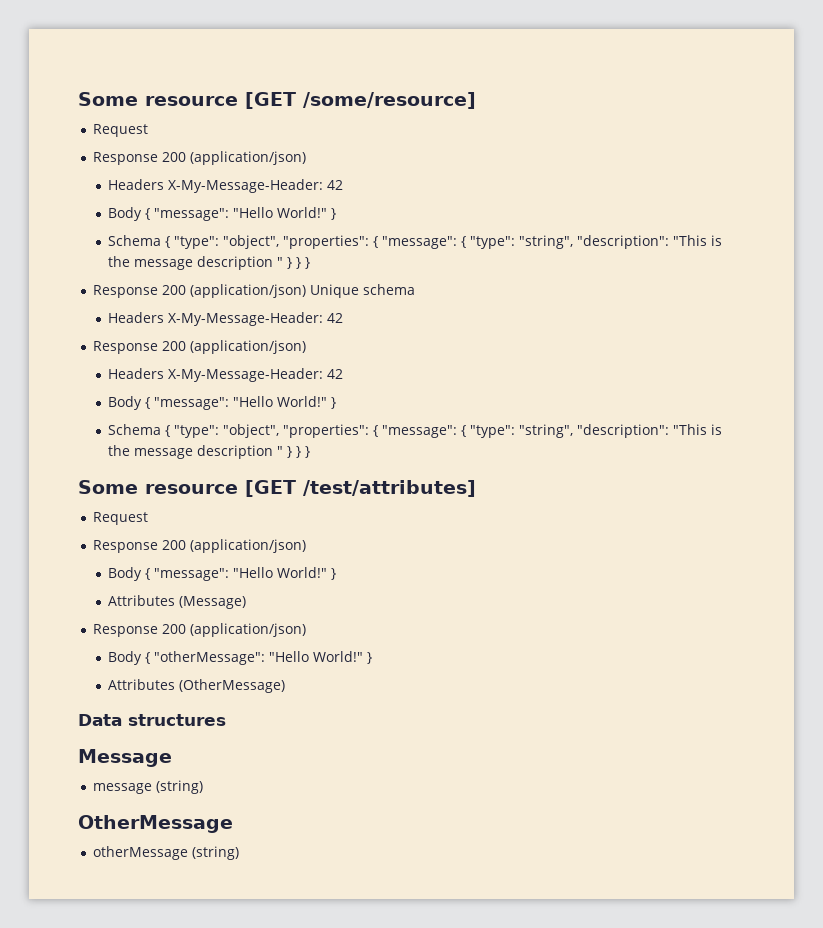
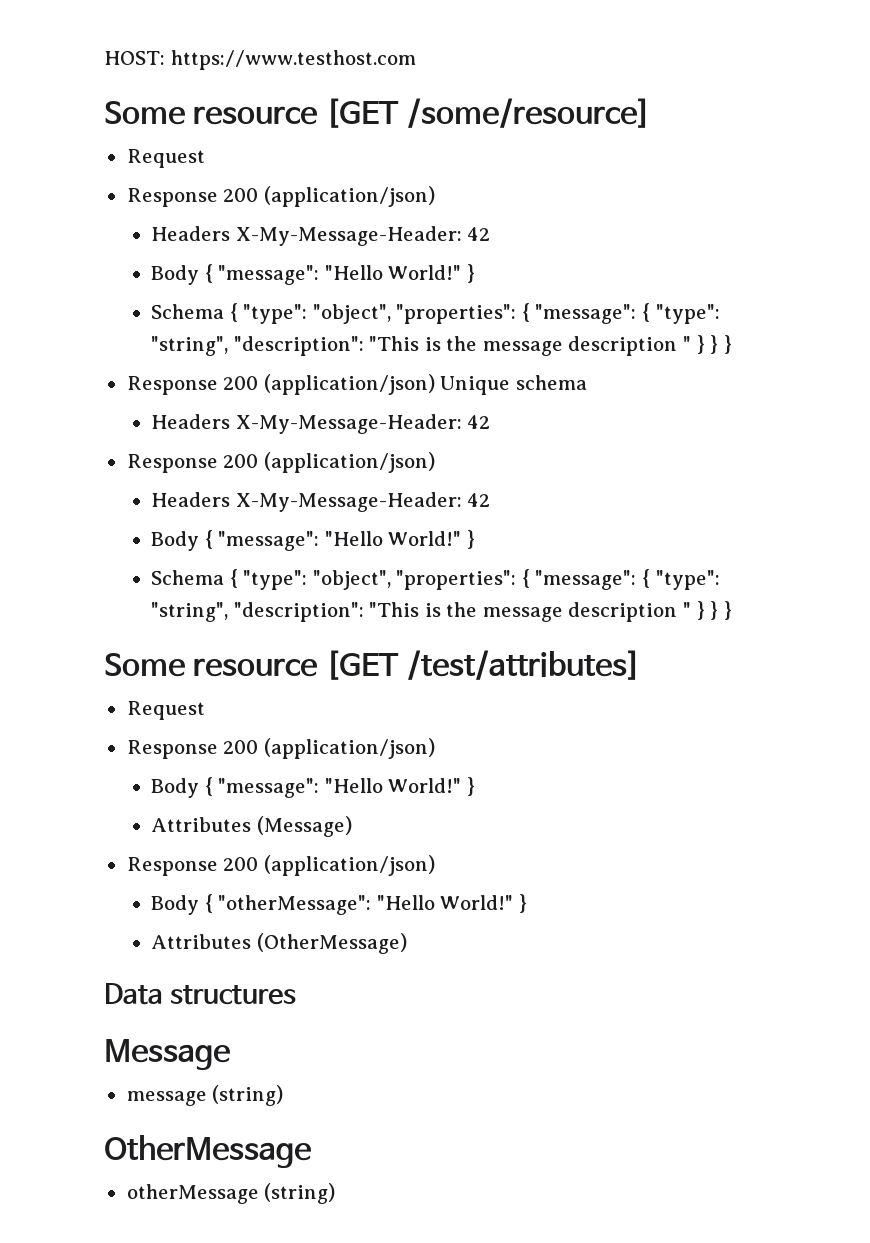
+ HOST: https://www.testhost.com

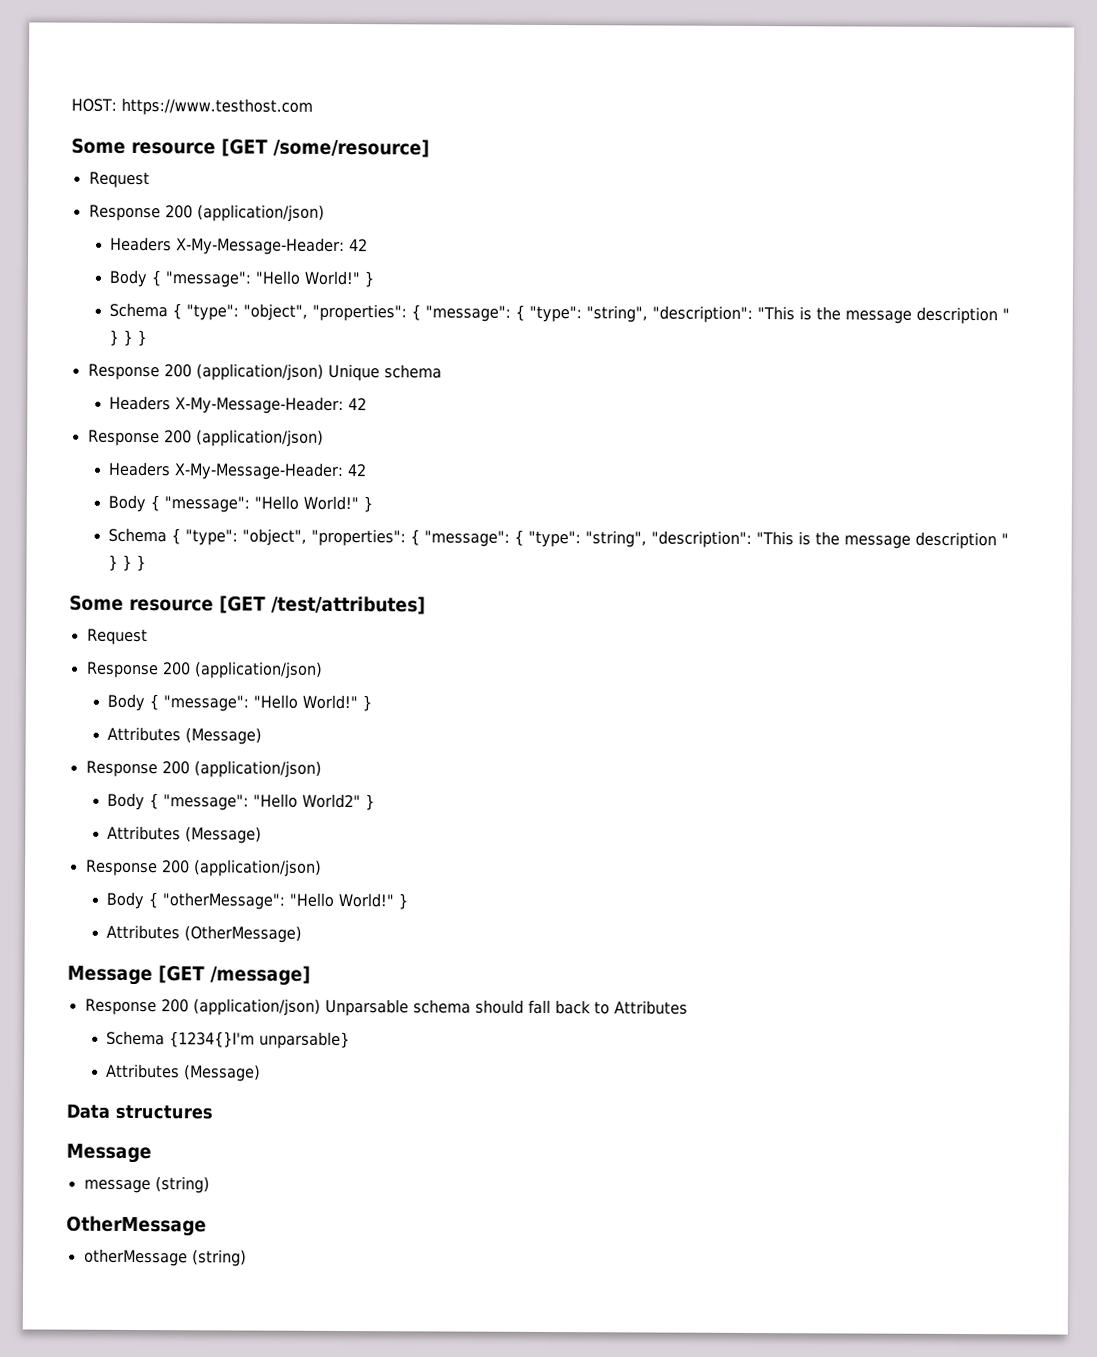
+ Body { "message": "Hello World2" }
+ Attributes (Message)
+ Response 200 (application/json)
+ Message [GET /message]
+ Response 200 (application/json) Unparsable schema should fall back to Attributes
+ Schema {1234{}I'm unparsable}
+ Attributes (Message)

